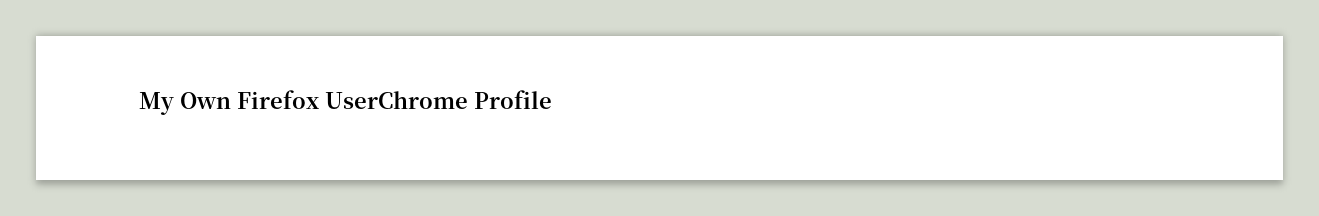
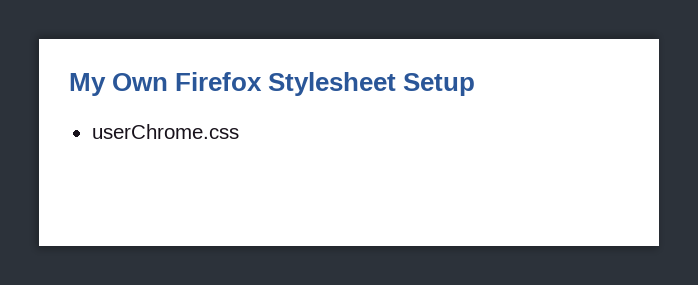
- My Own Firefox UserChrome Profile
+ My Own Firefox Stylesheet Setup
+ userChrome.css

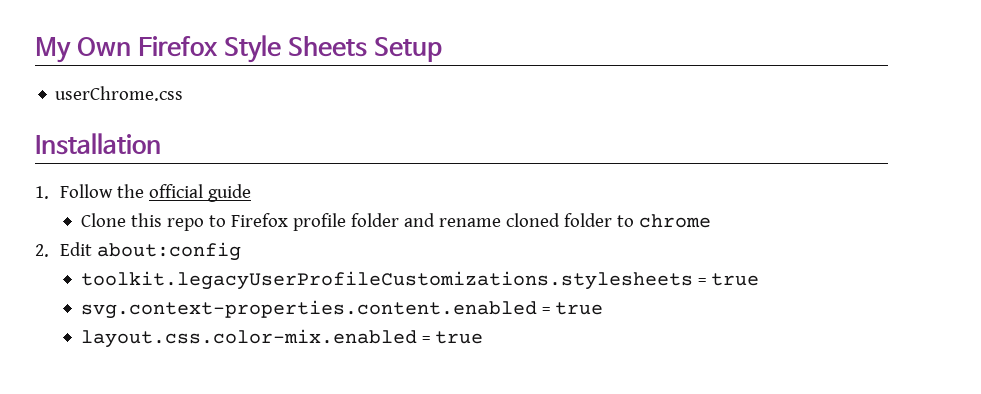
- My Own Firefox Stylesheet Setup
+ My Own Firefox Style Sheets Setup
+ Installation
+ 1. Follow the official guide
+ Clone this repo to Firefox profile folder and rename cloned folder to chrome
+ 2. Edit about:config
+ toolkit.legacyUserProfileCustomizations.stylesheets = true
+ svg.context-properties.content.enabled = true
+ layout.css.color-mix.enabled = true

